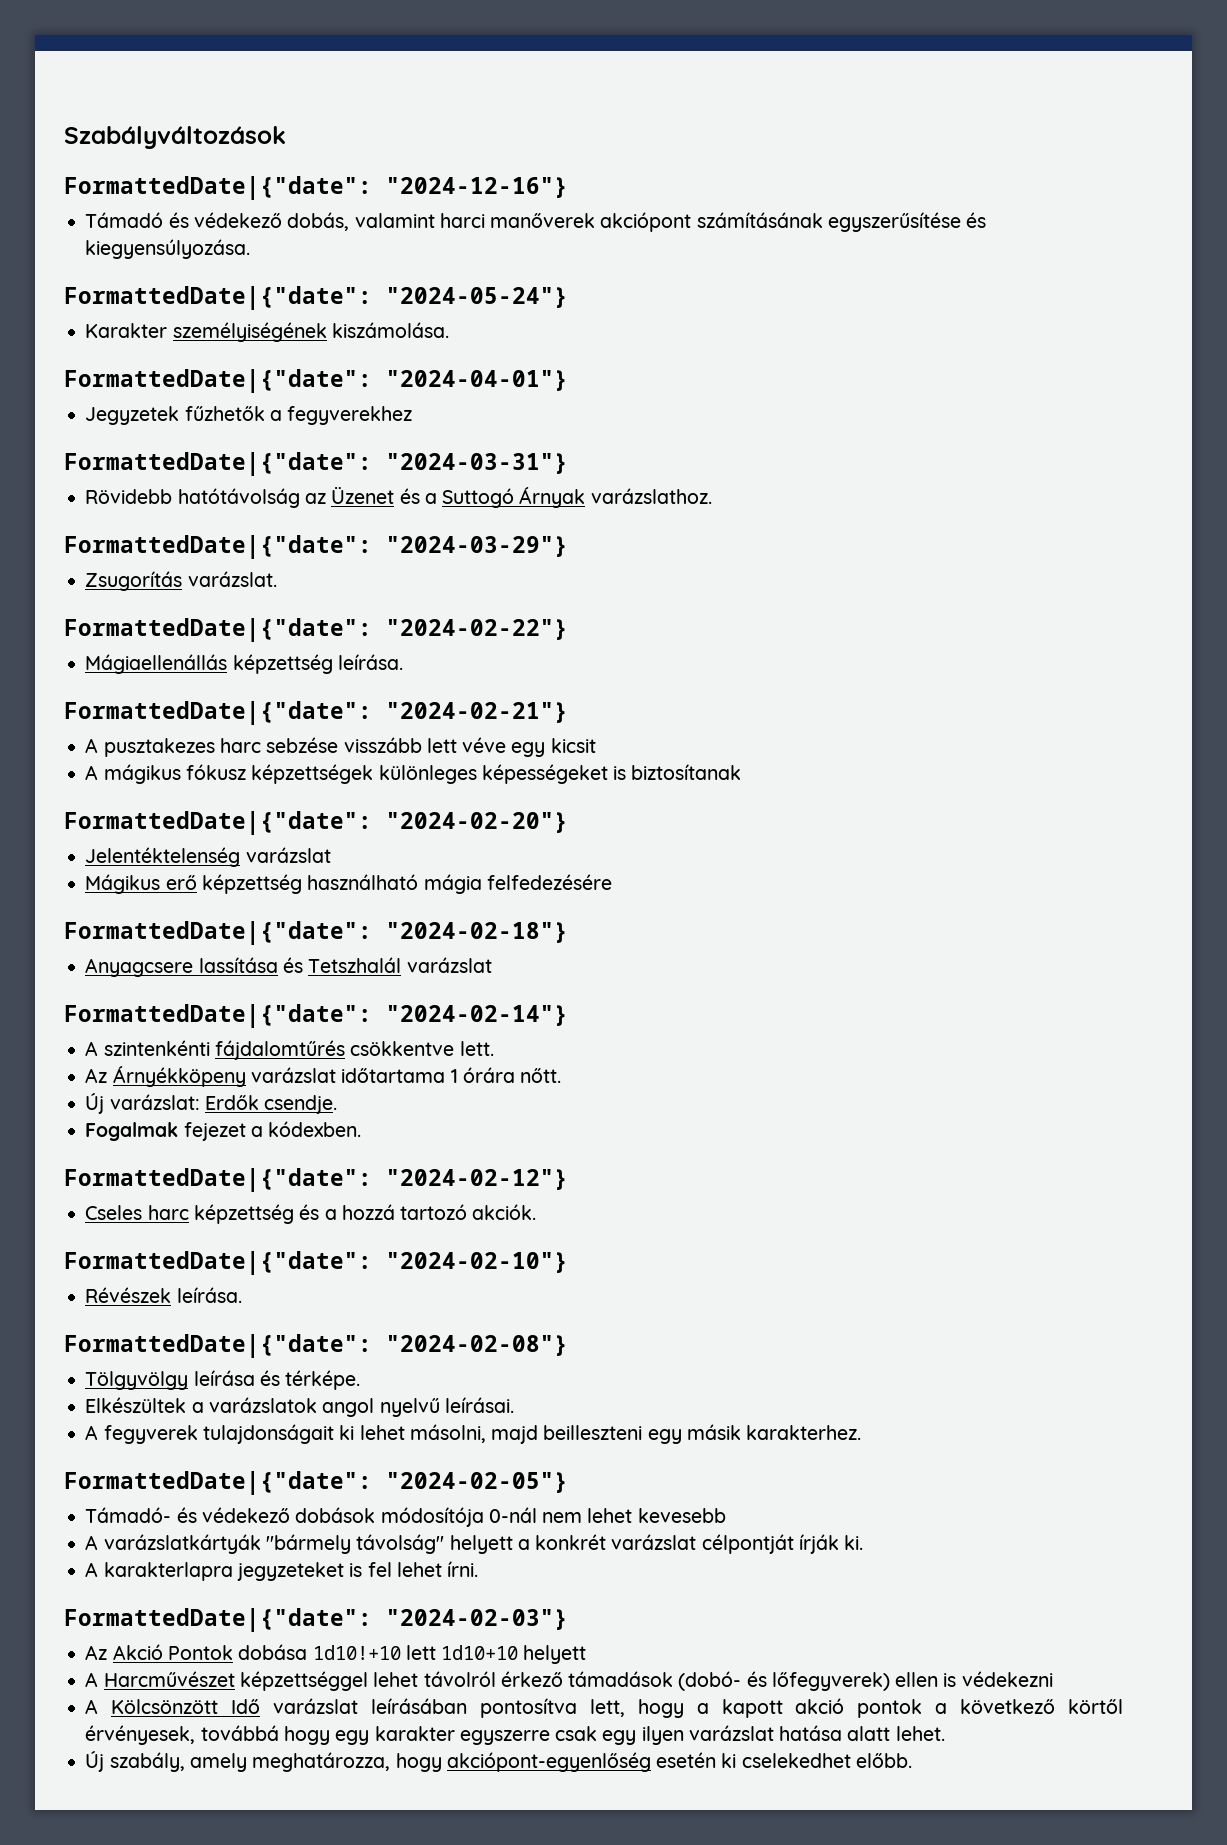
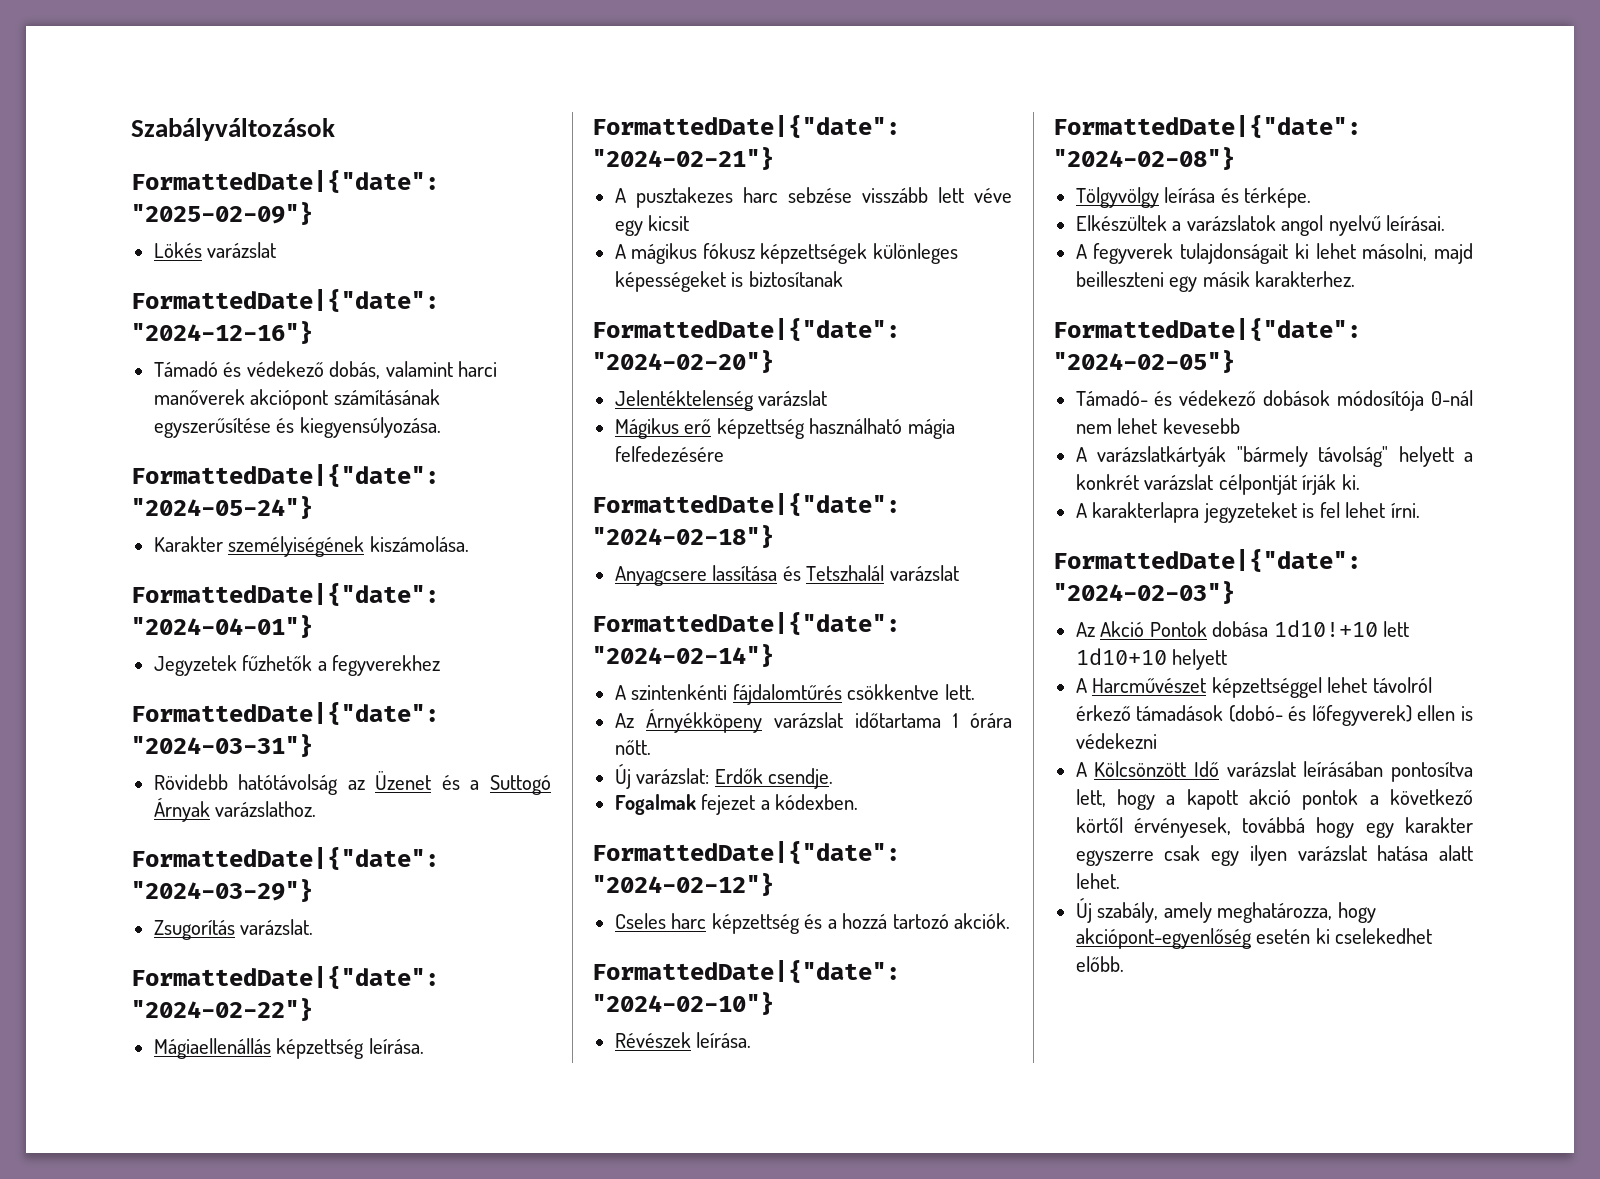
+ FormattedDate|{"date": "2025-02-09"}
+ Lökés varázslat

